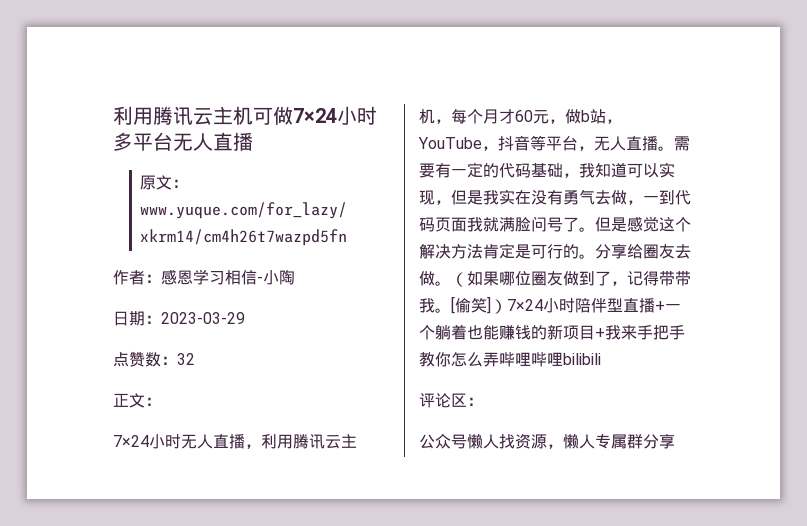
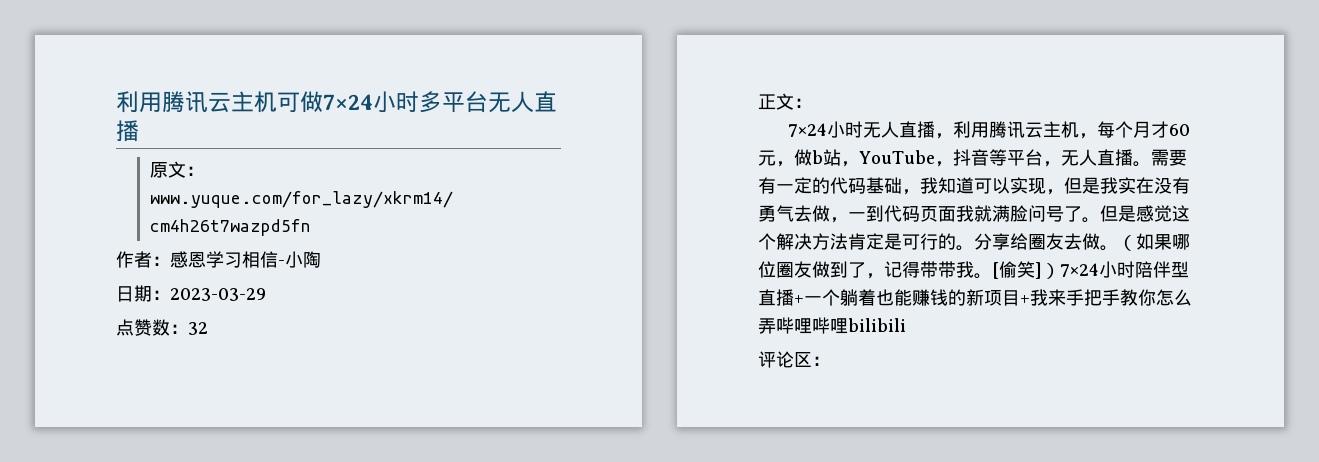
- 公众号懒人找资源，懒人专属群分享

